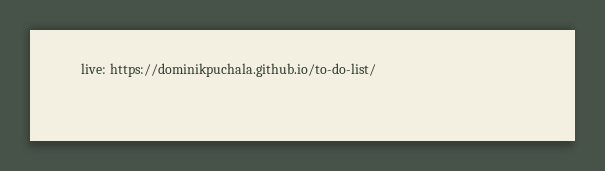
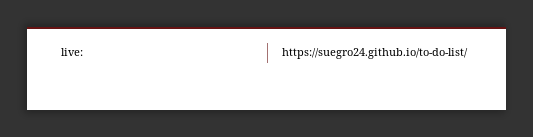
- live: https://dominikpuchala.github.io/to-do-list/
+ live: https://suegro24.github.io/to-do-list/

